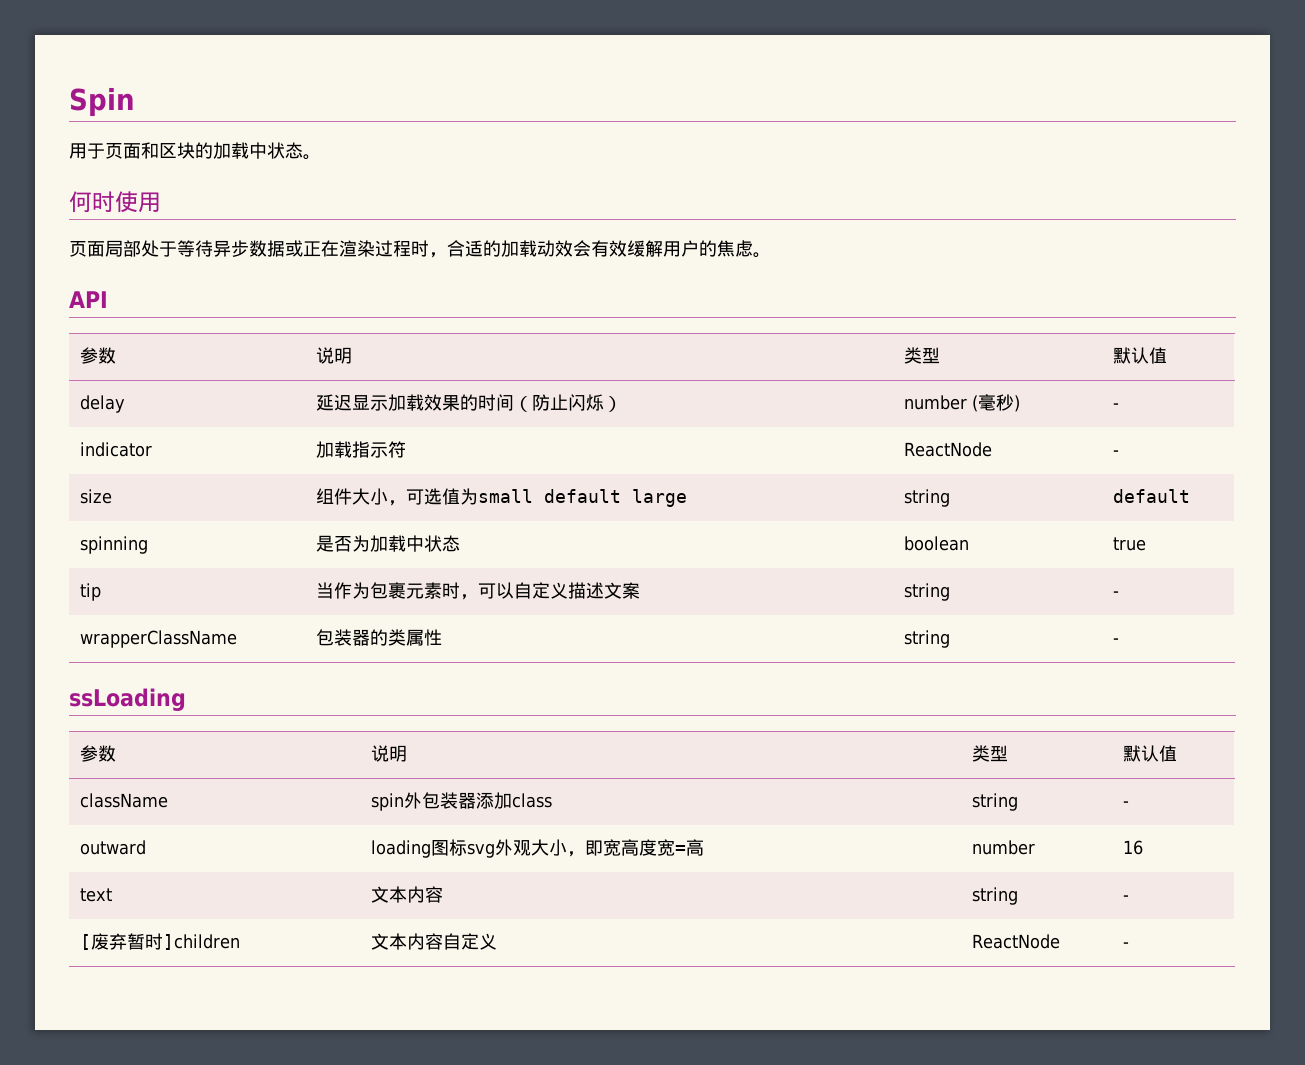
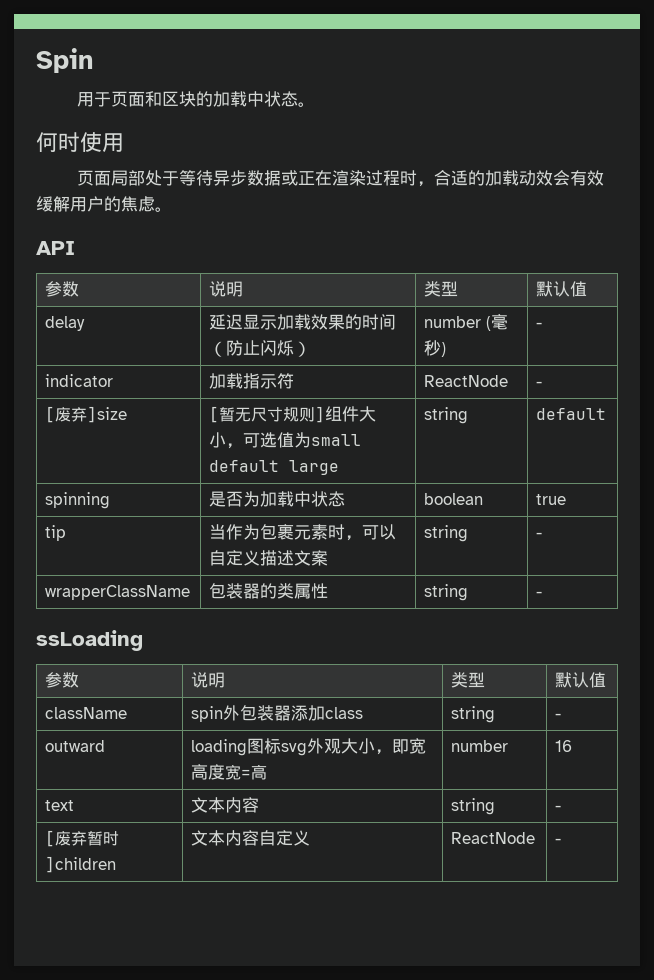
- size | 组件大小，可选值为small default large | string | default
+ [废弃]size | [暂无尺寸规则]组件大小，可选值为small default large | string | default

